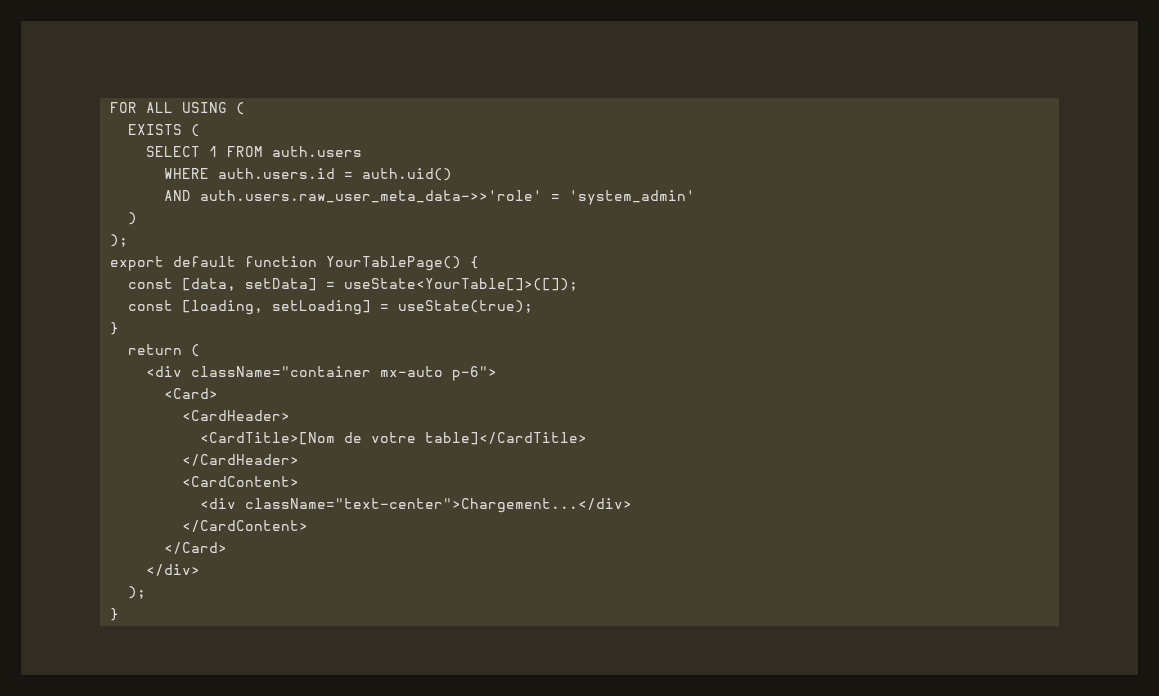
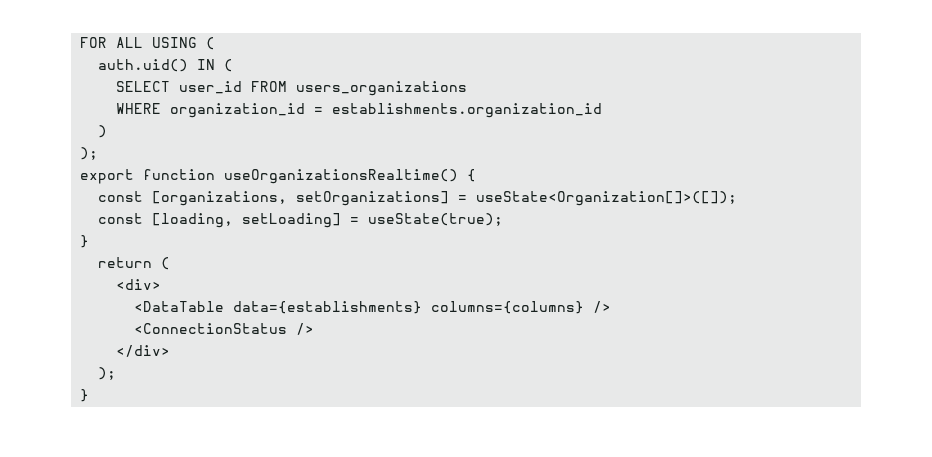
- EXISTS (
+ auth.uid() IN (
- SELECT 1 FROM auth.users
- WHERE auth.users.id = auth.uid()
- AND auth.users.raw_user_meta_data->>'role' = 'system_admin'
+ SELECT user_id FROM users_organizations
+ WHERE organization_id = establishments.organization_id
- export default function YourTablePage() {
+ export function useOrganizationsRealtime() {
- const [data, setData] = useState<YourTable[]>([]);
+ const [organizations, setOrganizations] = useState<Organization[]>([]);
- <div className="container mx-auto p-6">
- <Card>
- <CardHeader>
- <CardTitle>[Nom de votre table]</CardTitle>
- </CardHeader>
- <CardContent>
- <div className="text-center">Chargement...</div>
- </CardContent>
- </Card>
+ <div>
+ <DataTable data={establishments} columns={columns} />
+ <ConnectionStatus />

